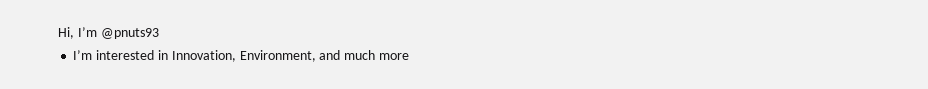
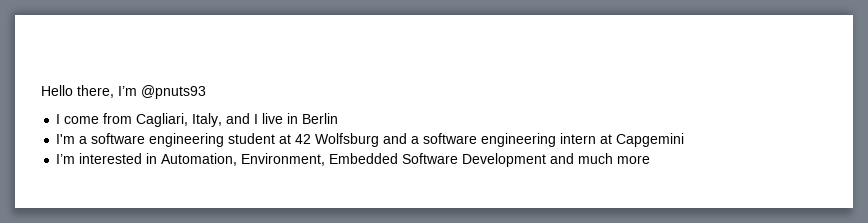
- Hi, I’m @pnuts93
+ Hello there, I’m @pnuts93
- I’m interested in Innovation, Environment, and much more
+ I come from Cagliari, Italy, and I live in Berlin
+ I'm a software engineering student at 42 Wolfsburg and a software engineering intern at Capgemini
+ I’m interested in Automation, Environment, Embedded Software Development and much more

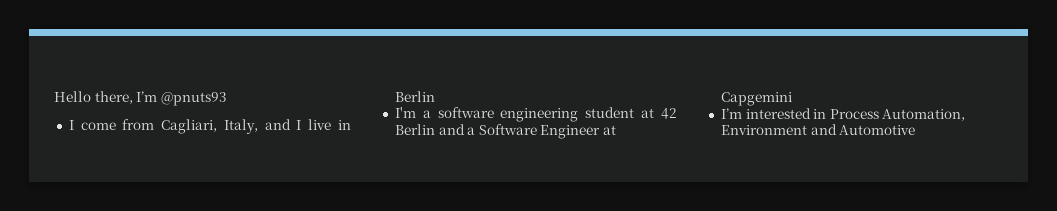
- I'm a software engineering student at 42 Wolfsburg and a software engineering intern at Capgemini
+ I'm a software engineering student at 42 Berlin and a Software Engineer at Capgemini
- I’m interested in Automation, Environment, Embedded Software Development and much more
+ I’m interested in Process Automation, Environment and Automotive

